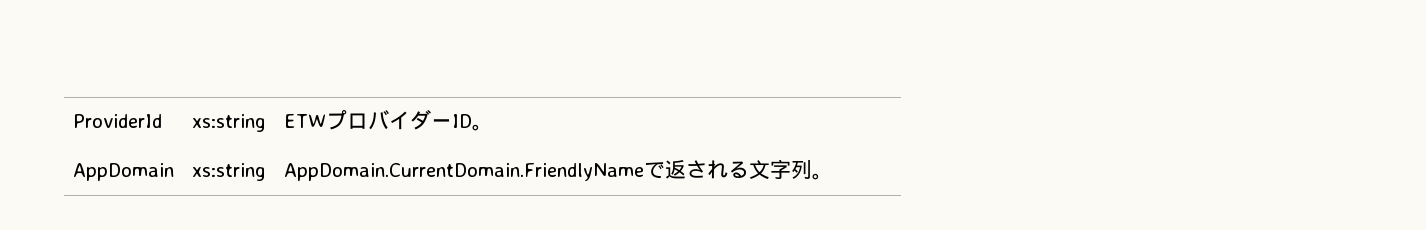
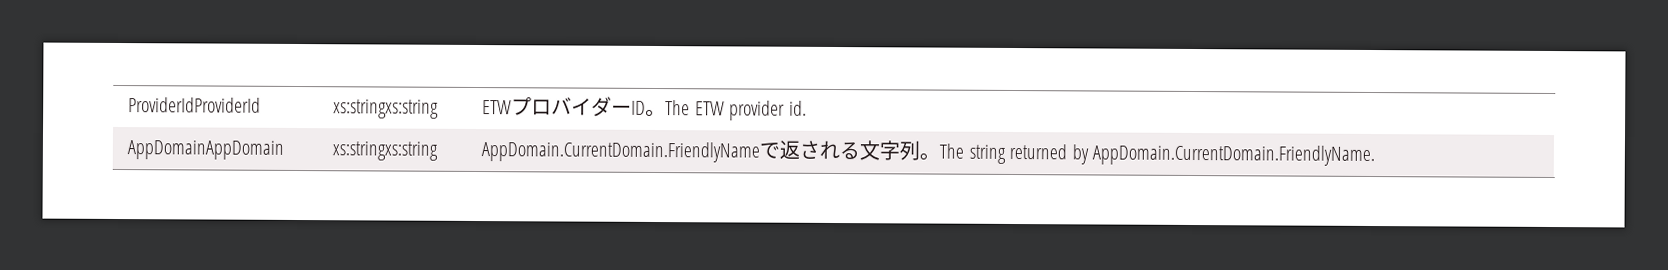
- ProviderId | xs:string | ETWプロバイダーID。
- AppDomain | xs:string | AppDomain.CurrentDomain.FriendlyNameで返される文字列。
+ ProviderIdProviderId | xs:stringxs:string | ETWプロバイダーID。The ETW provider id.
+ AppDomainAppDomain | xs:stringxs:string | AppDomain.CurrentDomain.FriendlyNameで返される文字列。The string returned by AppDomain.CurrentDomain.FriendlyName.

